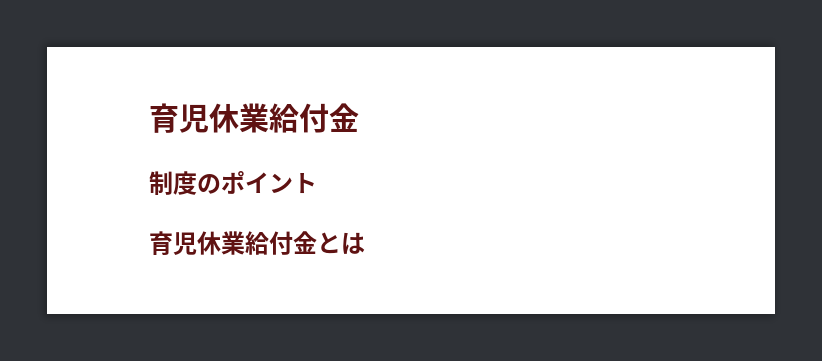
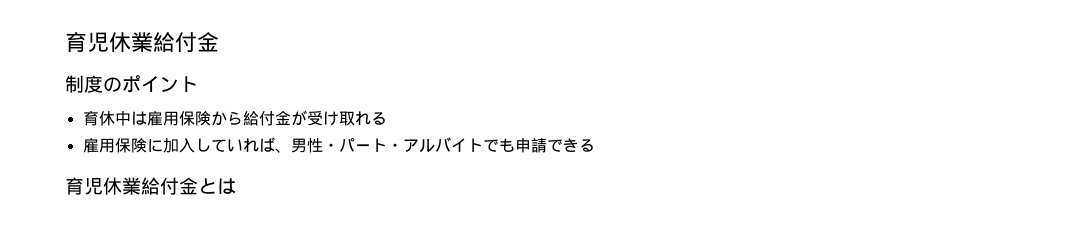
+ 育休中は雇用保険から給付金が受け取れる
+ 雇用保険に加入していれば、男性・パート・アルバイトでも申請できる

